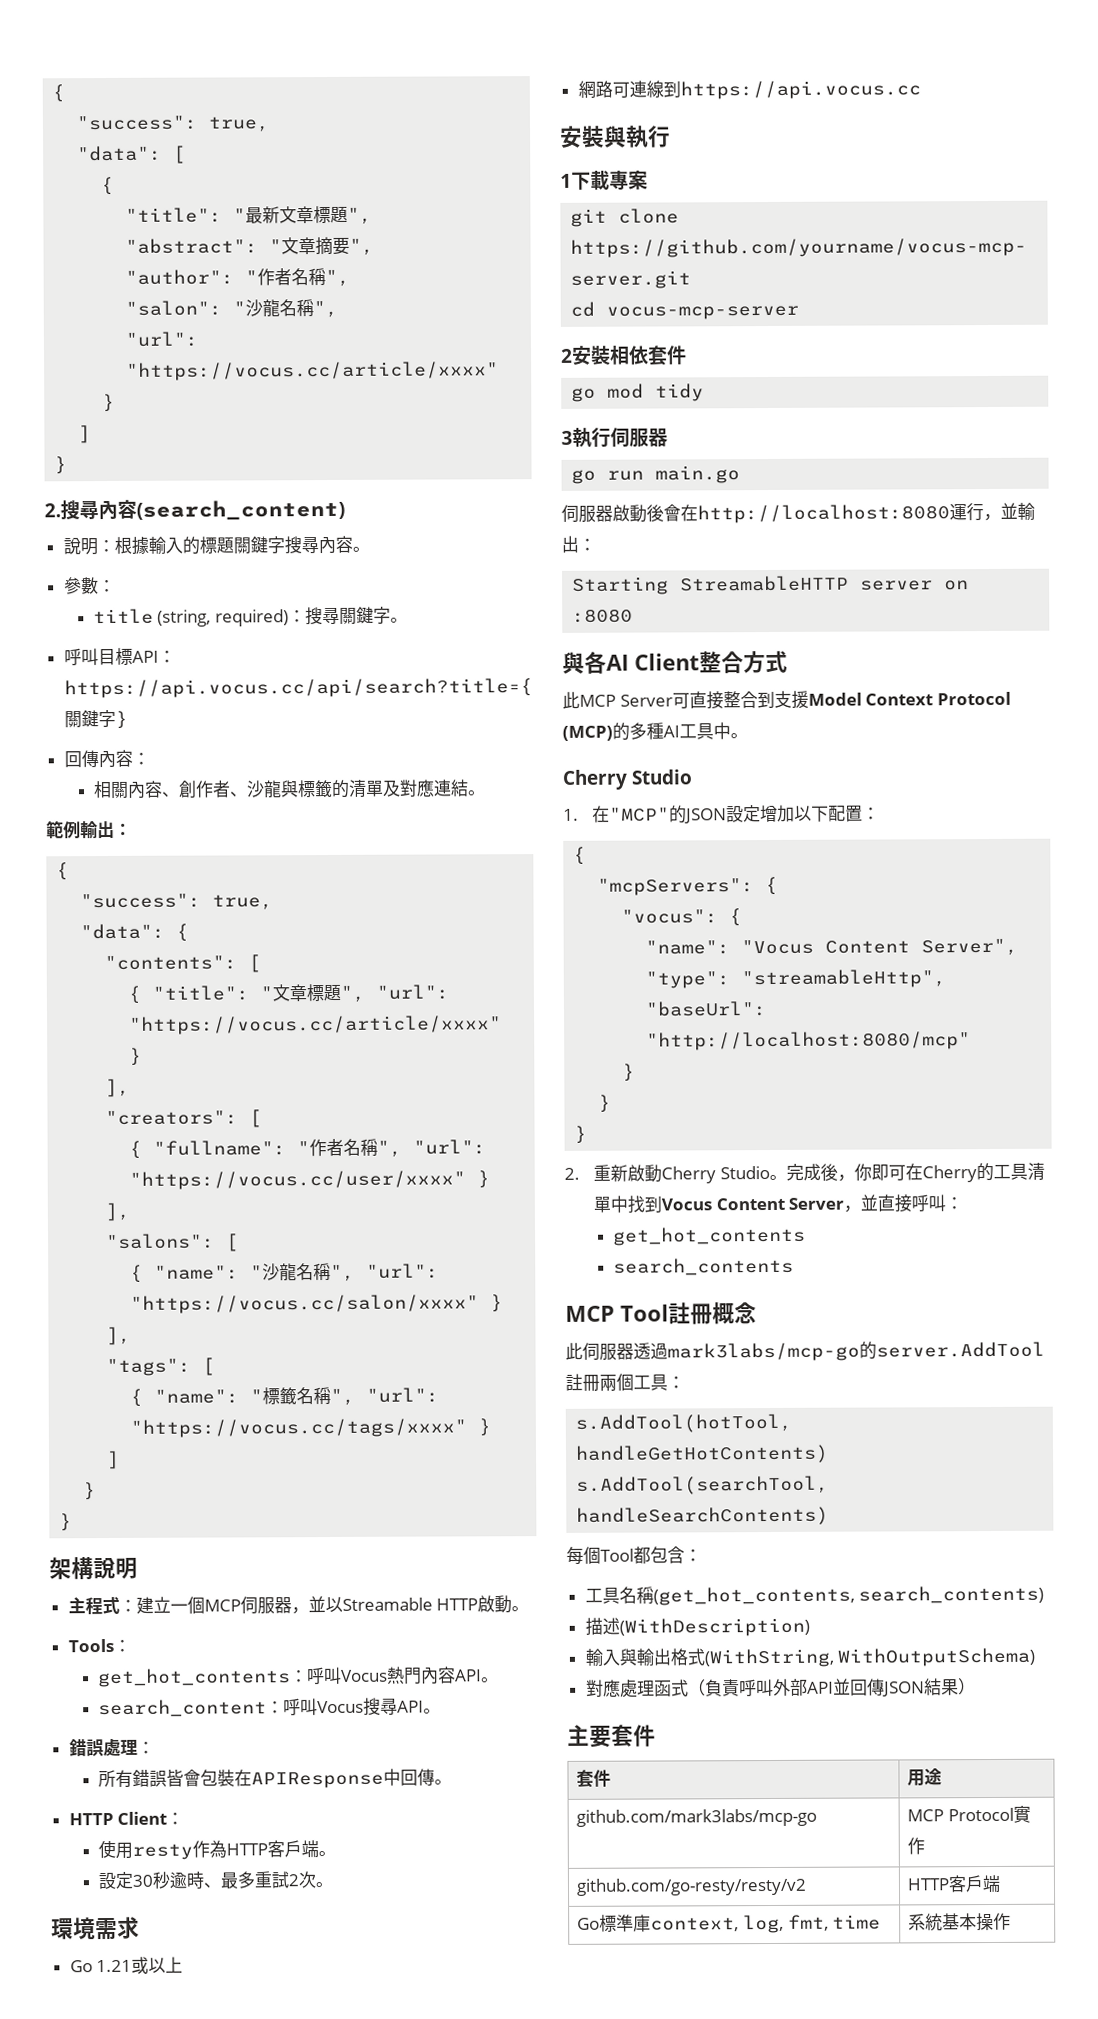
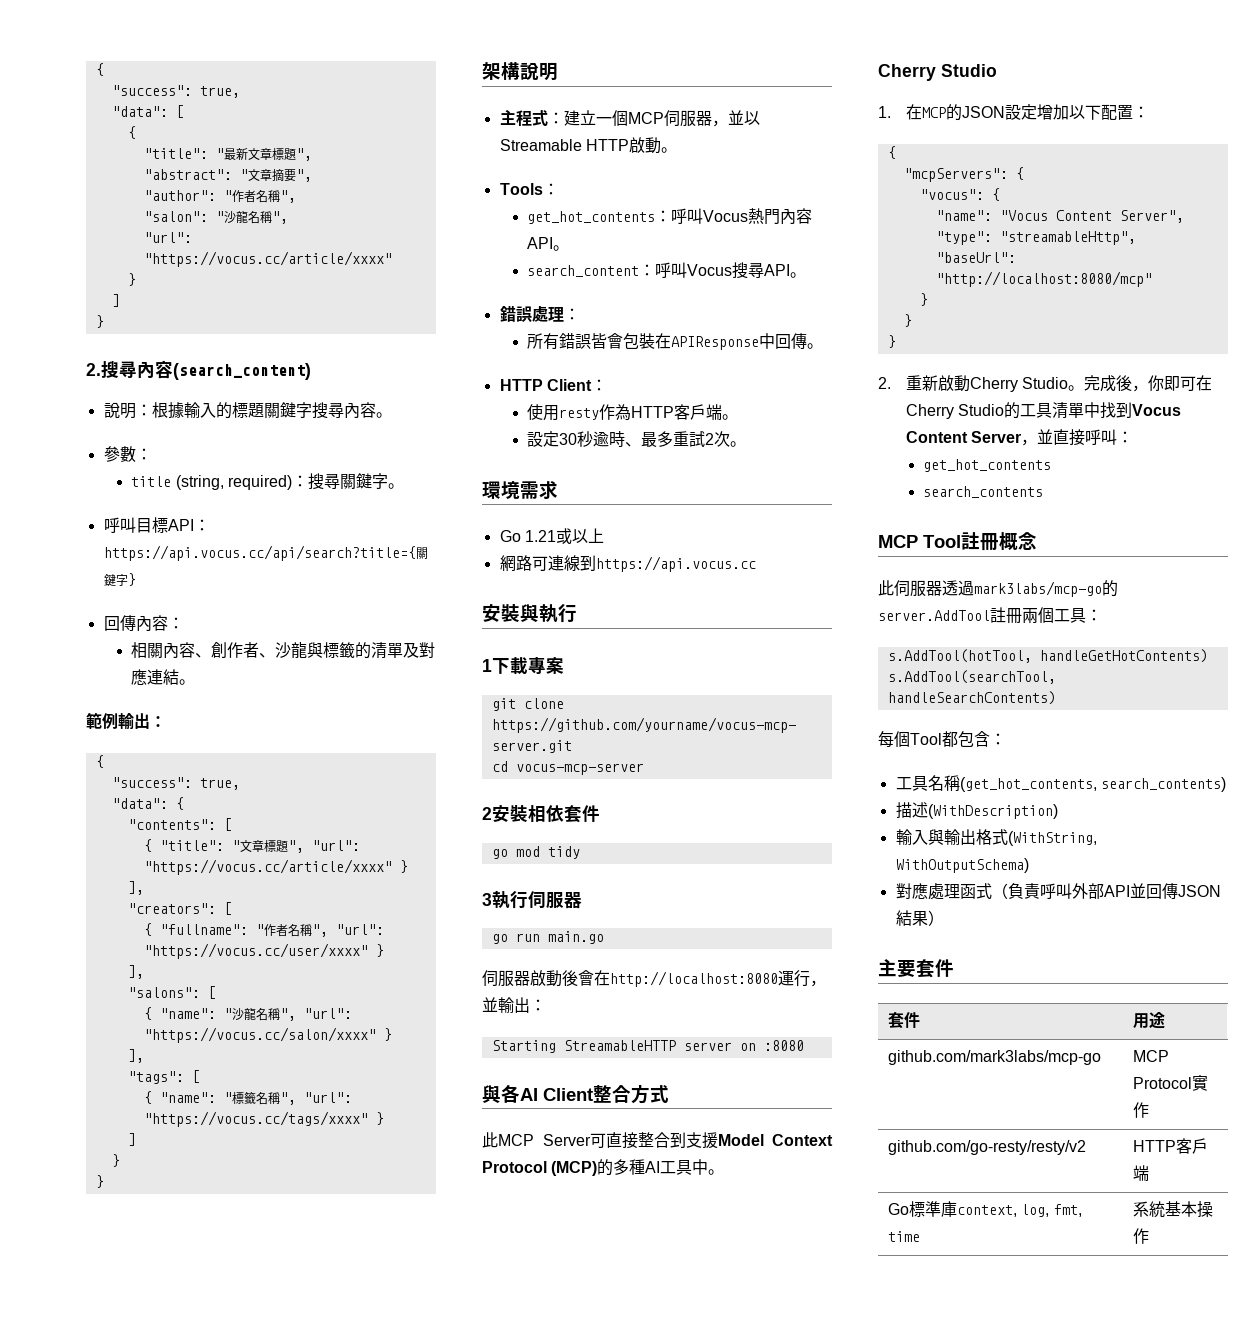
- 1.在"MCP"的JSON設定增加以下配置：
+ 1.在MCP的JSON設定增加以下配置：
- 完成後，你即可在Cherry的工具清單中找到Vocus Content Server，並直接呼叫：
+ 完成後，你即可在Cherry Studio的工具清單中找到Vocus Content Server，並直接呼叫：

